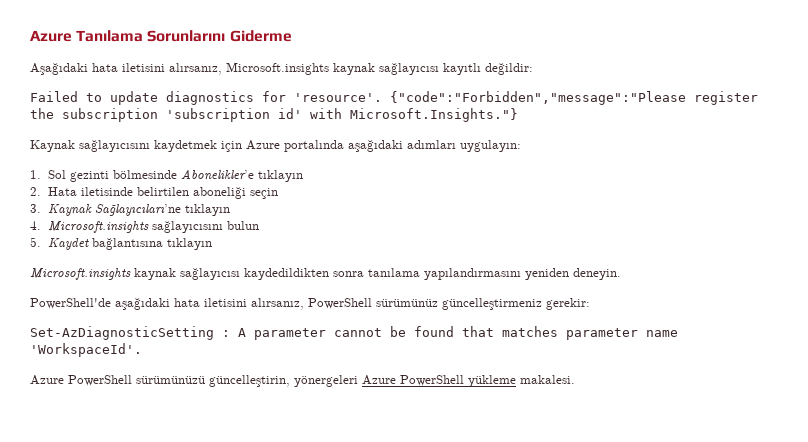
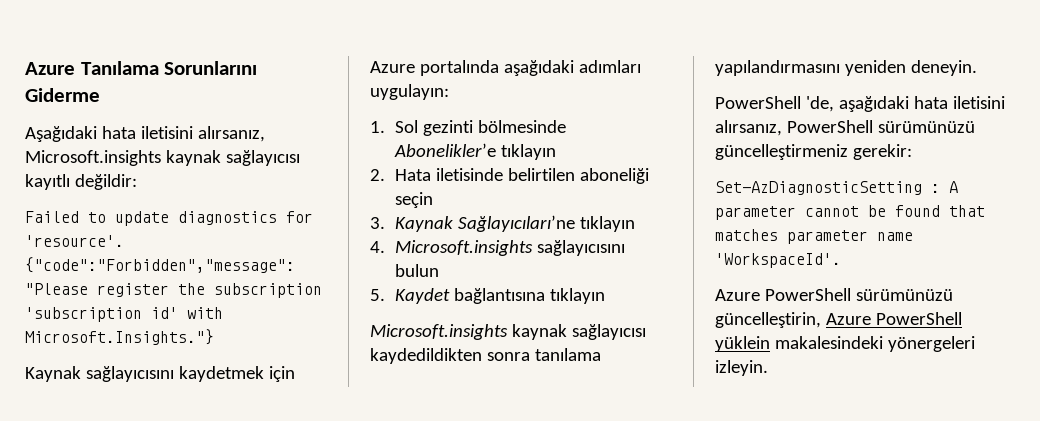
- PowerShell'de aşağıdaki hata iletisini alırsanız, PowerShell sürümünüz güncelleştirmeniz gerekir:
+ PowerShell 'de, aşağıdaki hata iletisini alırsanız, PowerShell sürümünüzü güncelleştirmeniz gerekir:
- Azure PowerShell sürümünüzü güncelleştirin, yönergeleri Azure PowerShell yükleme makalesi.
+ Azure PowerShell sürümünüzü güncelleştirin, Azure PowerShell yüklein makalesindeki yönergeleri izleyin.

